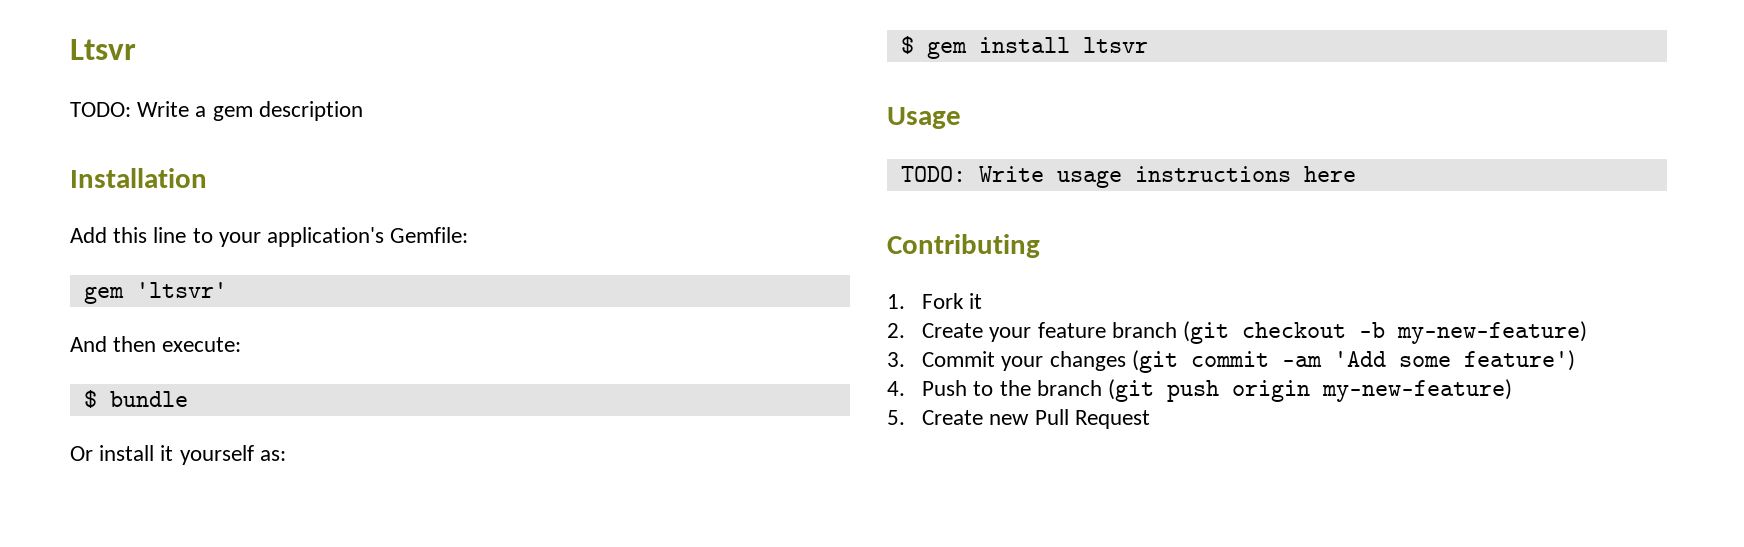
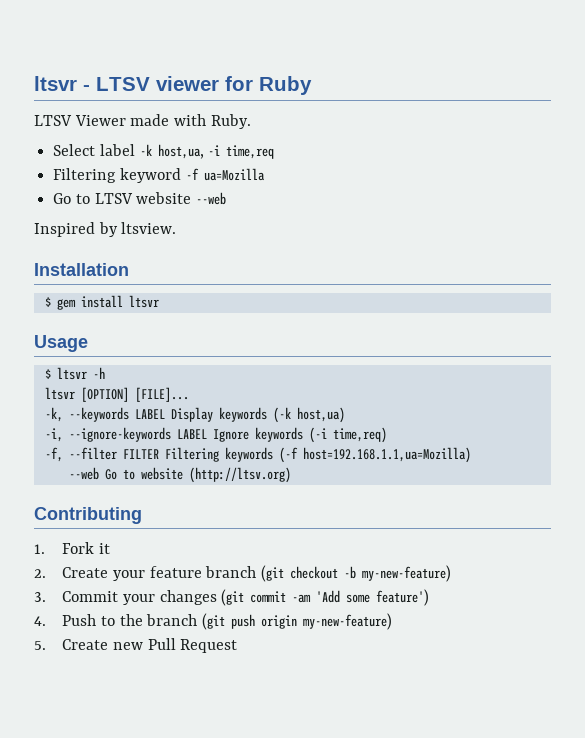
- Ltsvr
- TODO: Write a gem description
+ ltsvr - LTSV viewer for Ruby
+ LTSV Viewer made with Ruby.
+ Select label -k host,ua, -i time,req
+ Filtering keyword -f ua=Mozilla
+ Go to LTSV website --web
+ Inspired by ltsview.
  Installation
- Add this line to your application's Gemfile:
- gem 'ltsvr'
- And then execute:
- $ bundle
- Or install it yourself as:
- TODO: Write usage instructions here
+ $ ltsvr -h
+ ltsvr [OPTION] [FILE]...
+ -k, --keywords LABEL Display keywords (-k host,ua)
+ -i, --ignore-keywords LABEL Ignore keywords (-i time,req)
+ -f, --filter FILTER Filtering keywords (-f host=192.168.1.1,ua=Mozilla)
+ --web Go to website (http://ltsv.org)

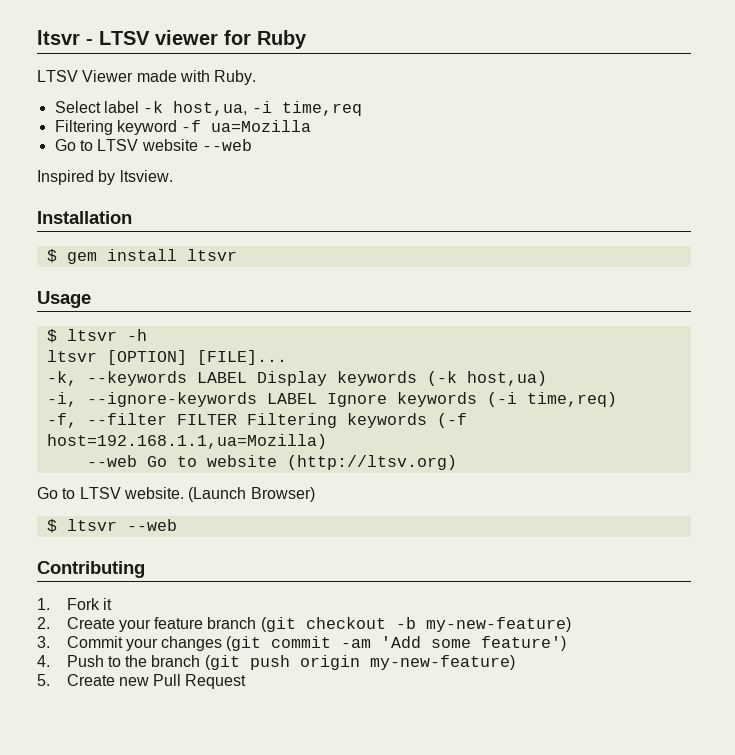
+ Go to LTSV website. (Launch Browser)
+ $ ltsvr --web

